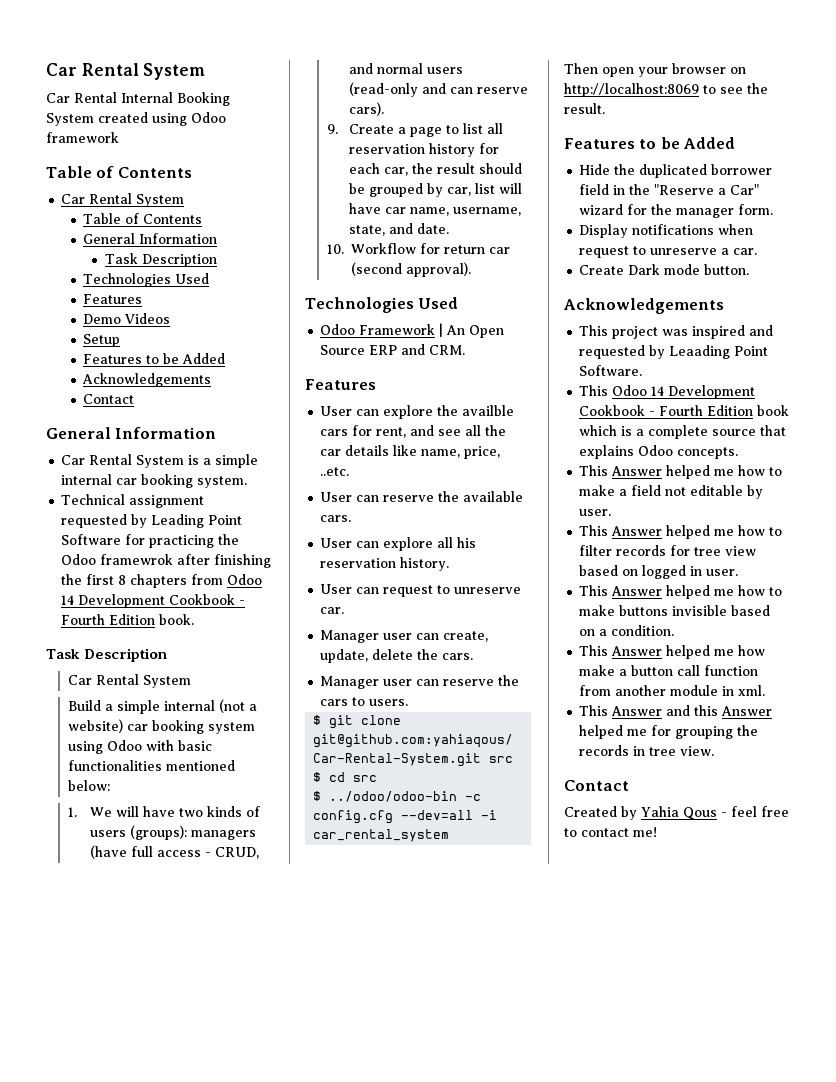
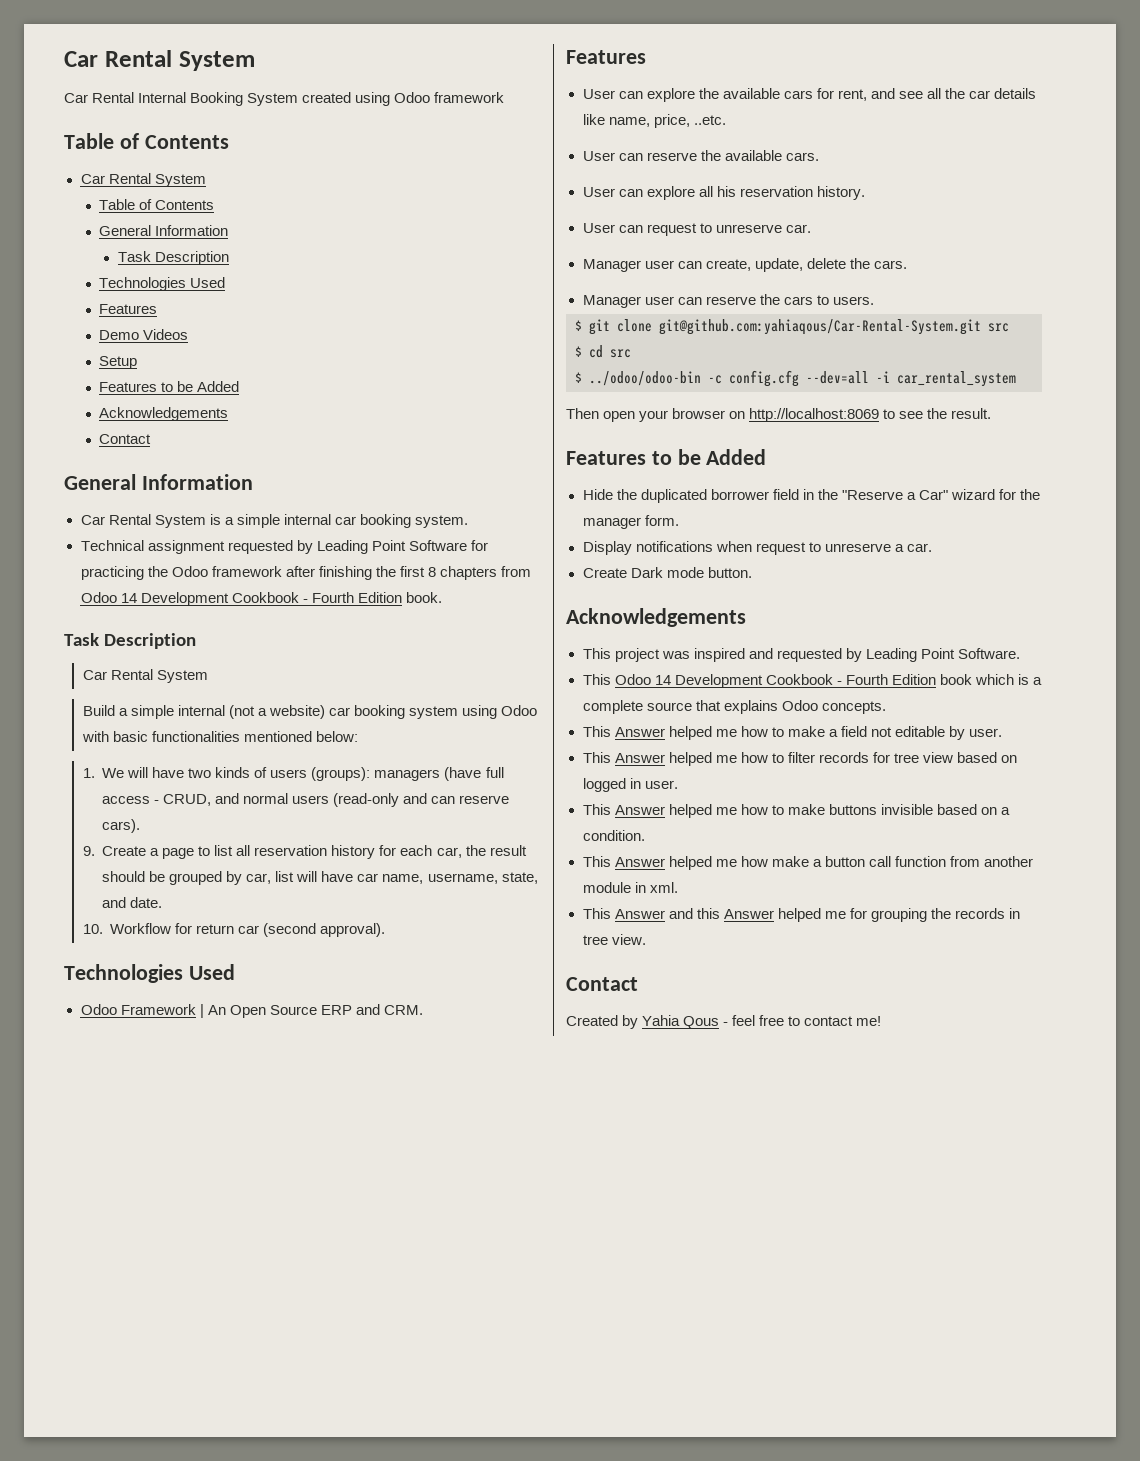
- Technical assignment requested by Leading Point Software for practicing the Odoo framewrok after finishing the first 8 chapters from Odoo 14 Development Cookbook - Fourth Edition book.
+ Technical assignment requested by Leading Point Software for practicing the Odoo framework after finishing the first 8 chapters from Odoo 14 Development Cookbook - Fourth Edition book.
- User can explore the availble cars for rent, and see all the car details like name, price, ..etc.
+ User can explore the available cars for rent, and see all the car details like name, price, ..etc.
- This project was inspired and requested by Leaading Point Software.
+ This project was inspired and requested by Leading Point Software.

